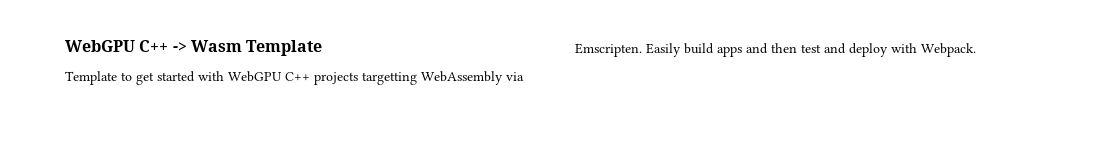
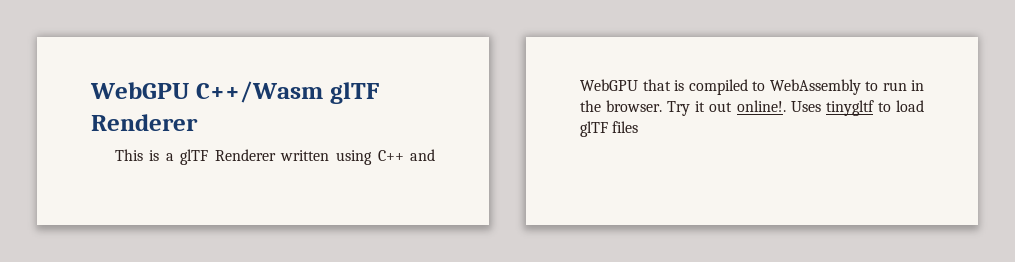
- WebGPU C++ -> Wasm Template
- Template to get started with WebGPU C++ projects targetting WebAssembly via Emscripten. Easily build apps and then test and deploy with Webpack.
+ WebGPU C++/Wasm glTF Renderer
+ This is a glTF Renderer written using C++ and WebGPU that is compiled to WebAssembly to run in the browser. Try it out online!. Uses tinygltf to load glTF files

